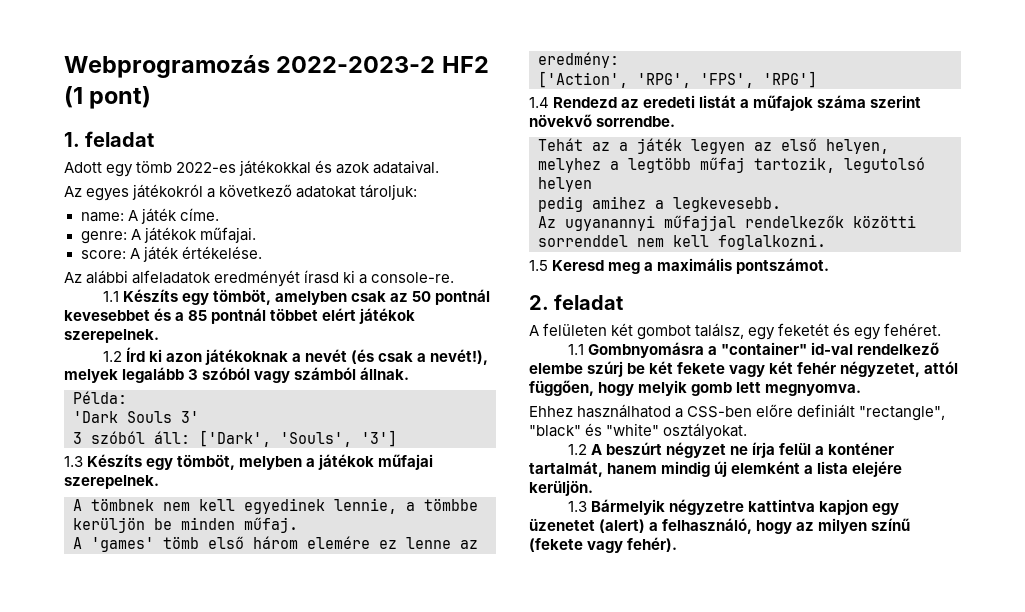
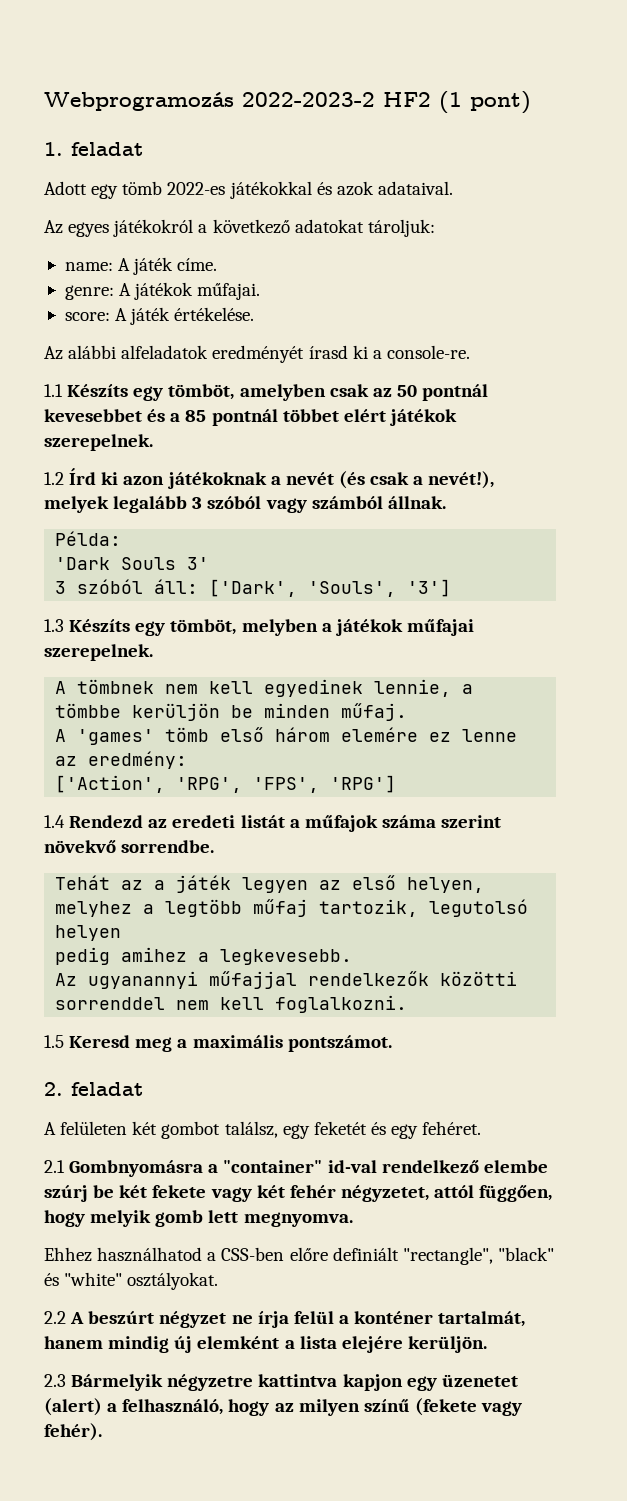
- 1.1 Gombnyomásra a "container" id-val rendelkező elembe szúrj be két fekete vagy két fehér négyzetet, attól függően, hogy melyik gomb lett megnyomva.
+ 2.1 Gombnyomásra a "container" id-val rendelkező elembe szúrj be két fekete vagy két fehér négyzetet, attól függően, hogy melyik gomb lett megnyomva.
- 1.2 A beszúrt négyzet ne írja felül a konténer tartalmát, hanem mindig új elemként a lista elejére kerüljön.
+ 2.2 A beszúrt négyzet ne írja felül a konténer tartalmát, hanem mindig új elemként a lista elejére kerüljön.
- 1.3 Bármelyik négyzetre kattintva kapjon egy üzenetet (alert) a felhasználó, hogy az milyen színű (fekete vagy fehér).
+ 2.3 Bármelyik négyzetre kattintva kapjon egy üzenetet (alert) a felhasználó, hogy az milyen színű (fekete vagy fehér).

